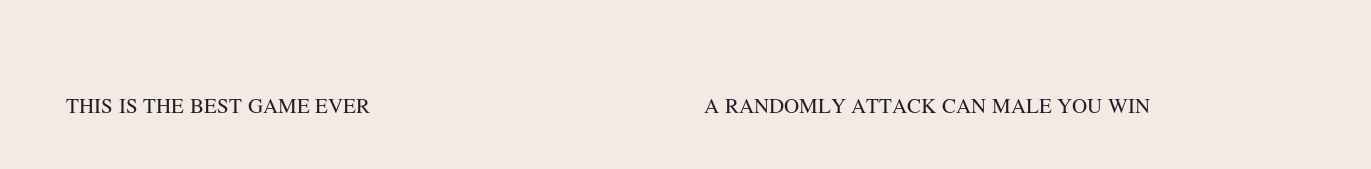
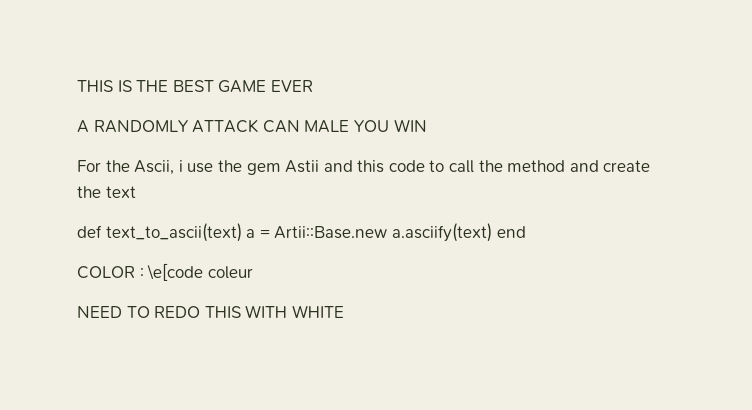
+ For the Ascii, i use the gem Astii and this code to call the method and create the text
+ def text_to_ascii(text) a = Artii::Base.new a.asciify(text) end
+ COLOR : \e[code coleur
+ NEED TO REDO THIS WITH WHITE

